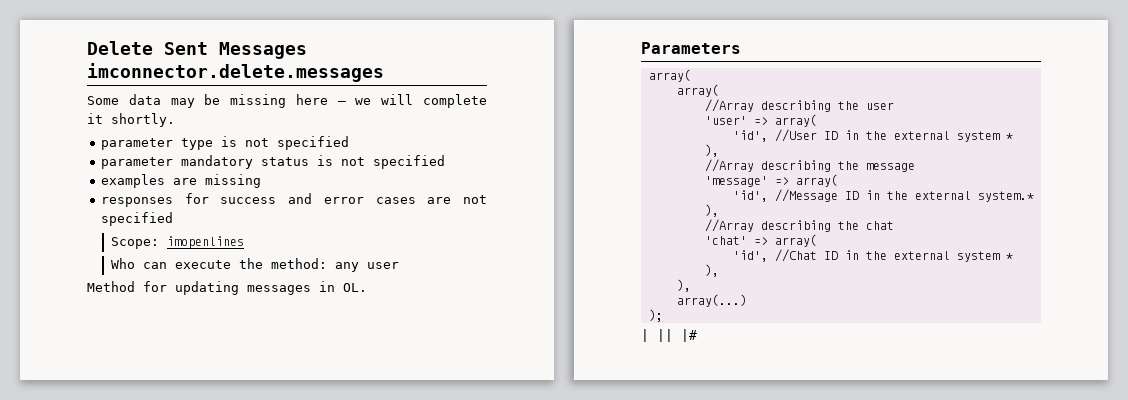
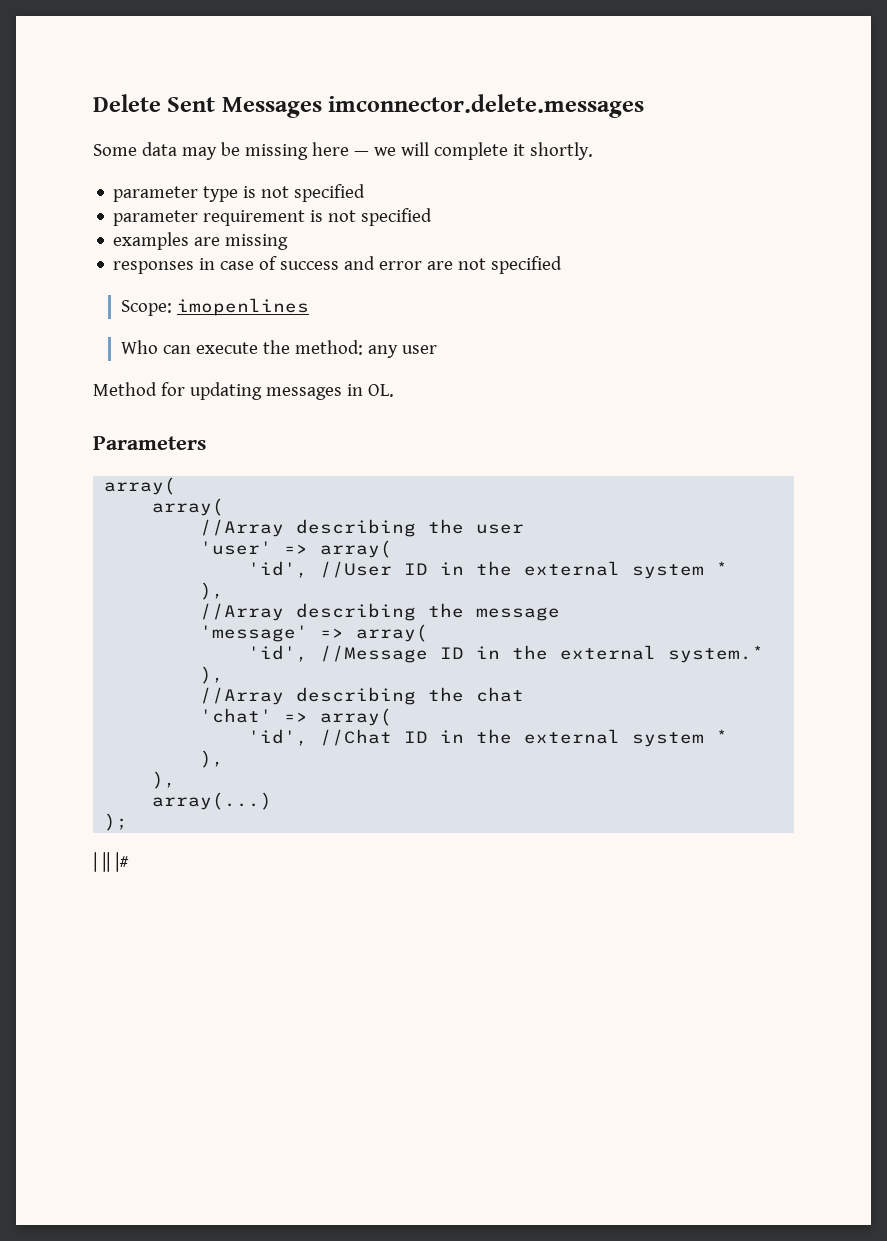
- parameter mandatory status is not specified
+ parameter requirement is not specified
- responses for success and error cases are not specified
+ responses in case of success and error are not specified

